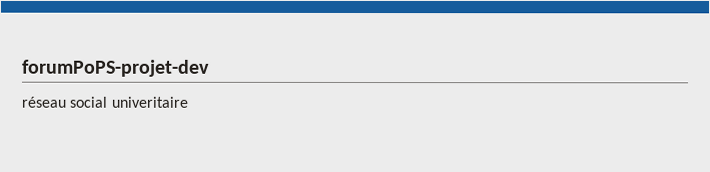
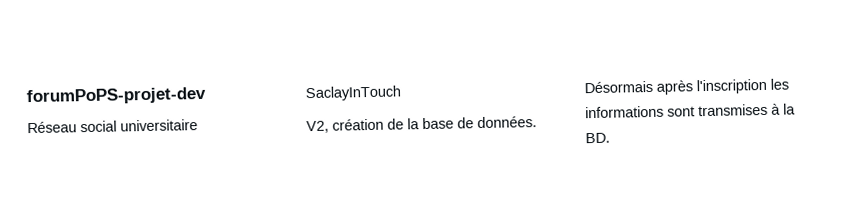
- réseau social univeritaire
+ Réseau social universitaire SaclayInTouch
+ V2, création de la base de données. Désormais après l'inscription les informations sont transmises à la BD.

